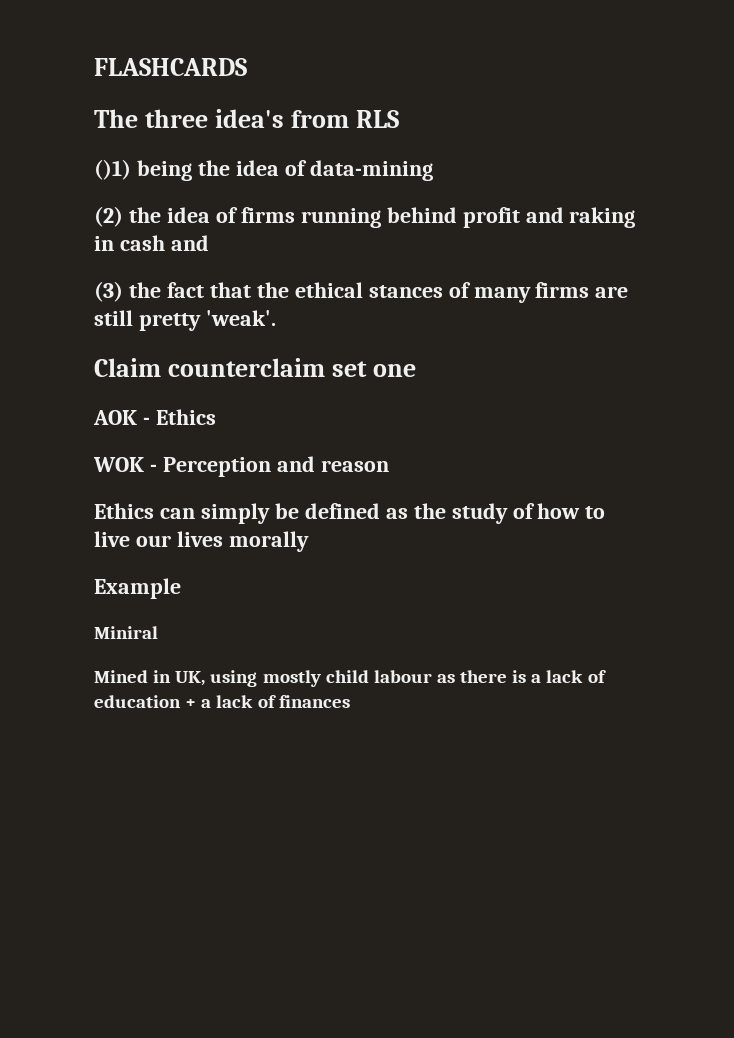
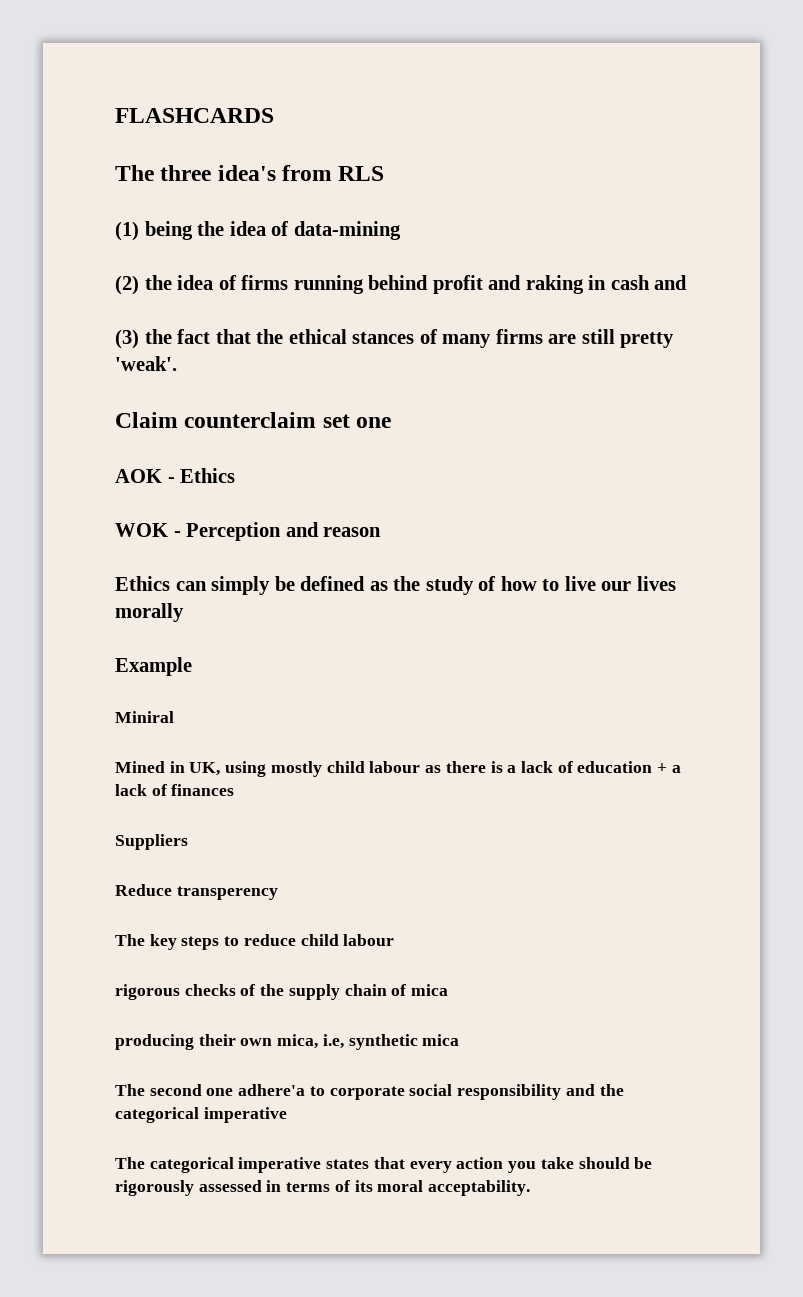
- ()1) being the idea of data-mining
+ (1) being the idea of data-mining
+ Suppliers
+ Reduce transperency
+ The key steps to reduce child labour
+ rigorous checks of the supply chain of mica
+ producing their own mica, i.e, synthetic mica
+ The second one adhere'a to corporate social responsibility and the categorical imperative
+ The categorical imperative states that every action you take should be rigorously assessed in terms of its moral acceptability.

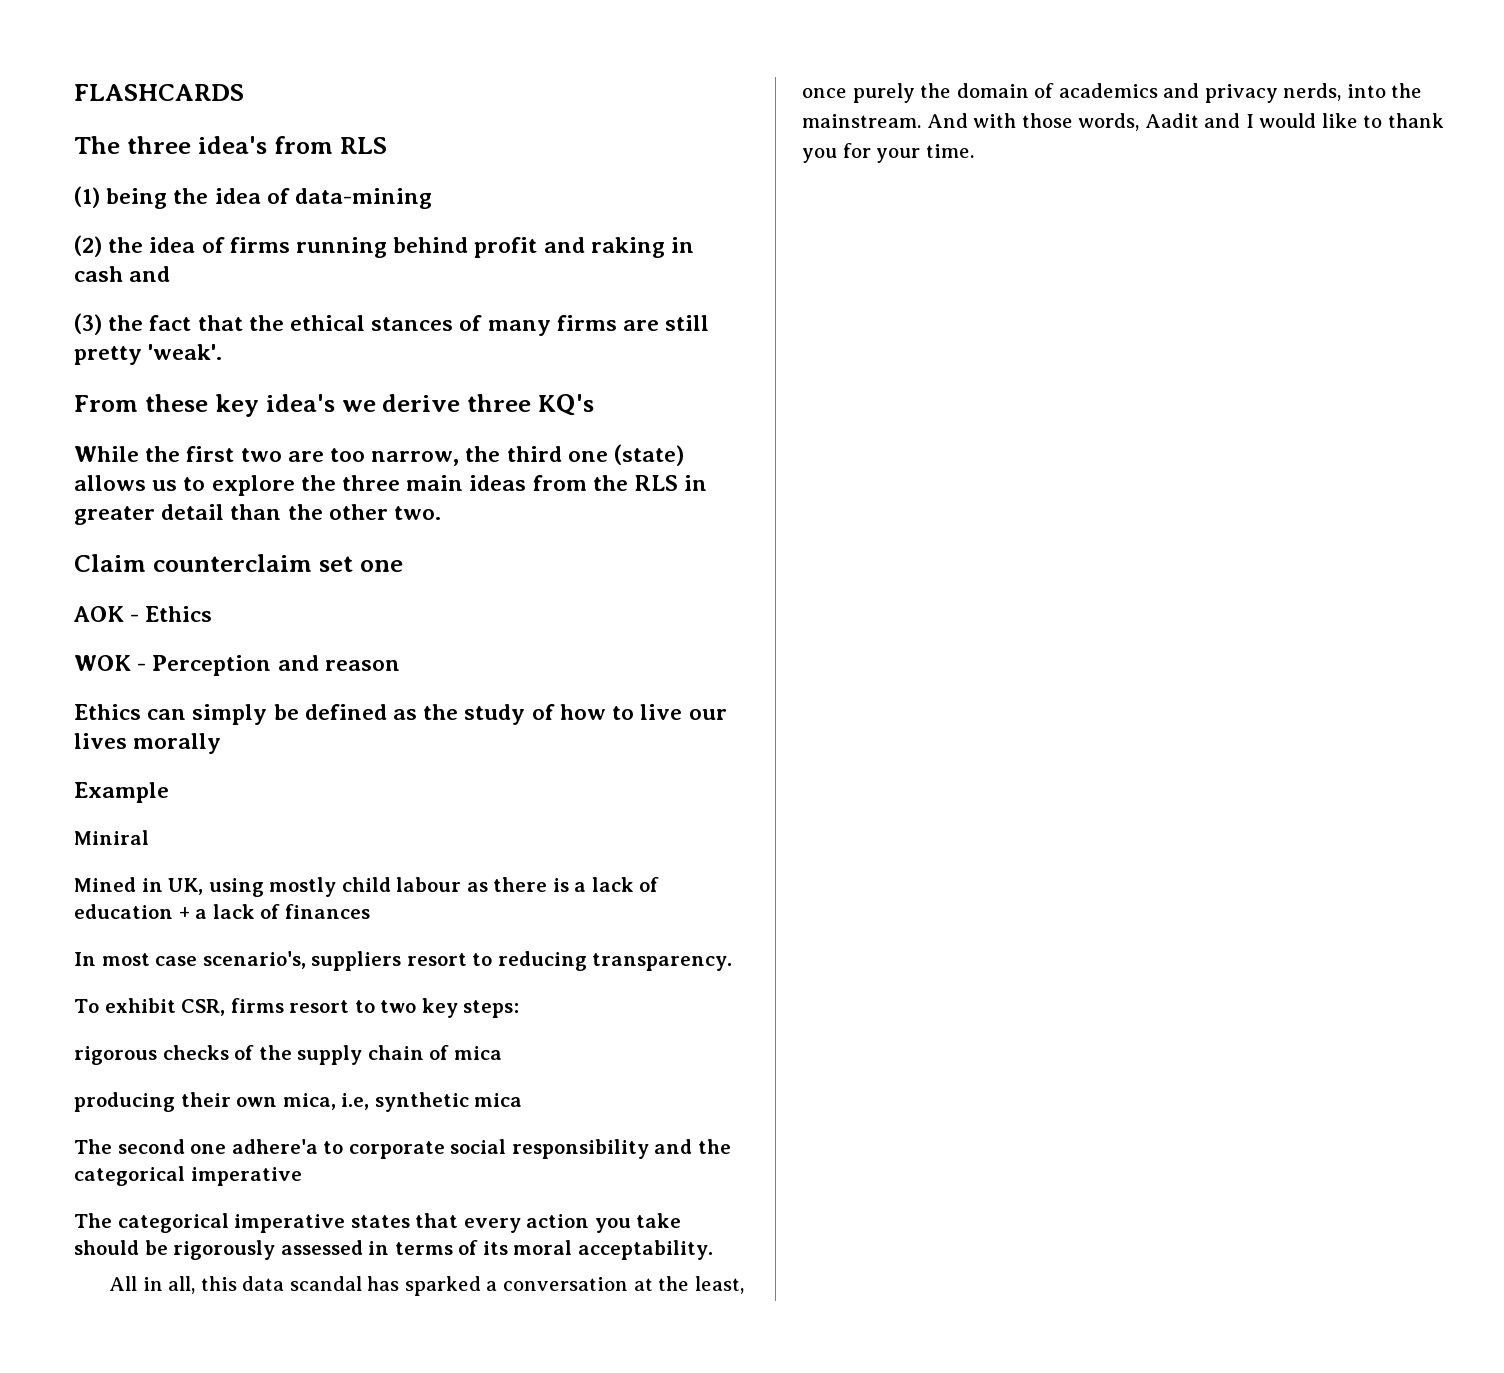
+ From these key idea's we derive three KQ's
+ While the first two are too narrow, the third one (state) allows us to explore the three main ideas from the RLS in greater detail than the other two.
- Suppliers
- Reduce transperency
- The key steps to reduce child labour
+ In most case scenario's, suppliers resort to reducing transparency.
+ To exhibit CSR, firms resort to two key steps:
+ All in all, this data scandal has sparked a conversation at the least, once purely the domain of academics and privacy nerds, into the mainstream. And with those words, Aadit and I would like to thank you for your time.

